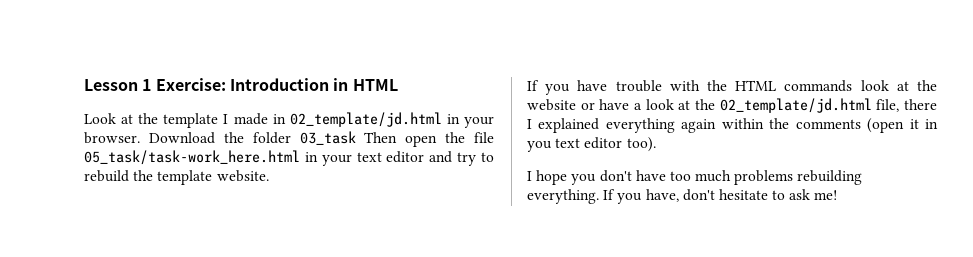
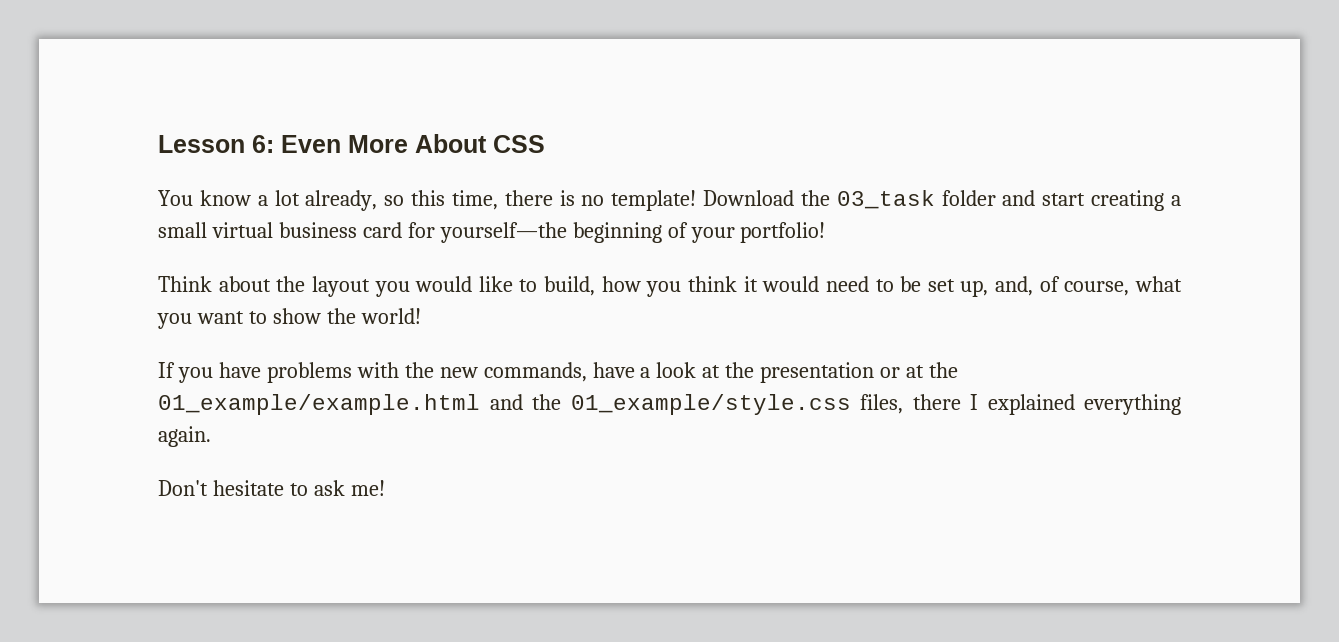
- Lesson 1 Exercise: Introduction in HTML
- Look at the template I made in 02_template/jd.html in your browser. Download the folder 03_task Then open the file 05_task/task-work_here.html in your text editor and try to rebuild the template website.
+ Lesson 6: Even More About CSS
+ You know a lot already, so this time, there is no template! Download the 03_task folder and start creating a small virtual business card for yourself—the beginning of your portfolio!
+ Think about the layout you would like to build, how you think it would need to be set up, and, of course, what you want to show the world!
- If you have trouble with the HTML commands look at the website or have a look at the 02_template/jd.html file, there I explained everything again within the comments (open it in you text editor too).
- I hope you don't have too much problems rebuilding everything. If you have, don't hesitate to ask me!
+ If you have problems with the new commands, have a look at the presentation or at the 01_example/example.html and the 01_example/style.css files, there I explained everything again.
+ Don't hesitate to ask me!

